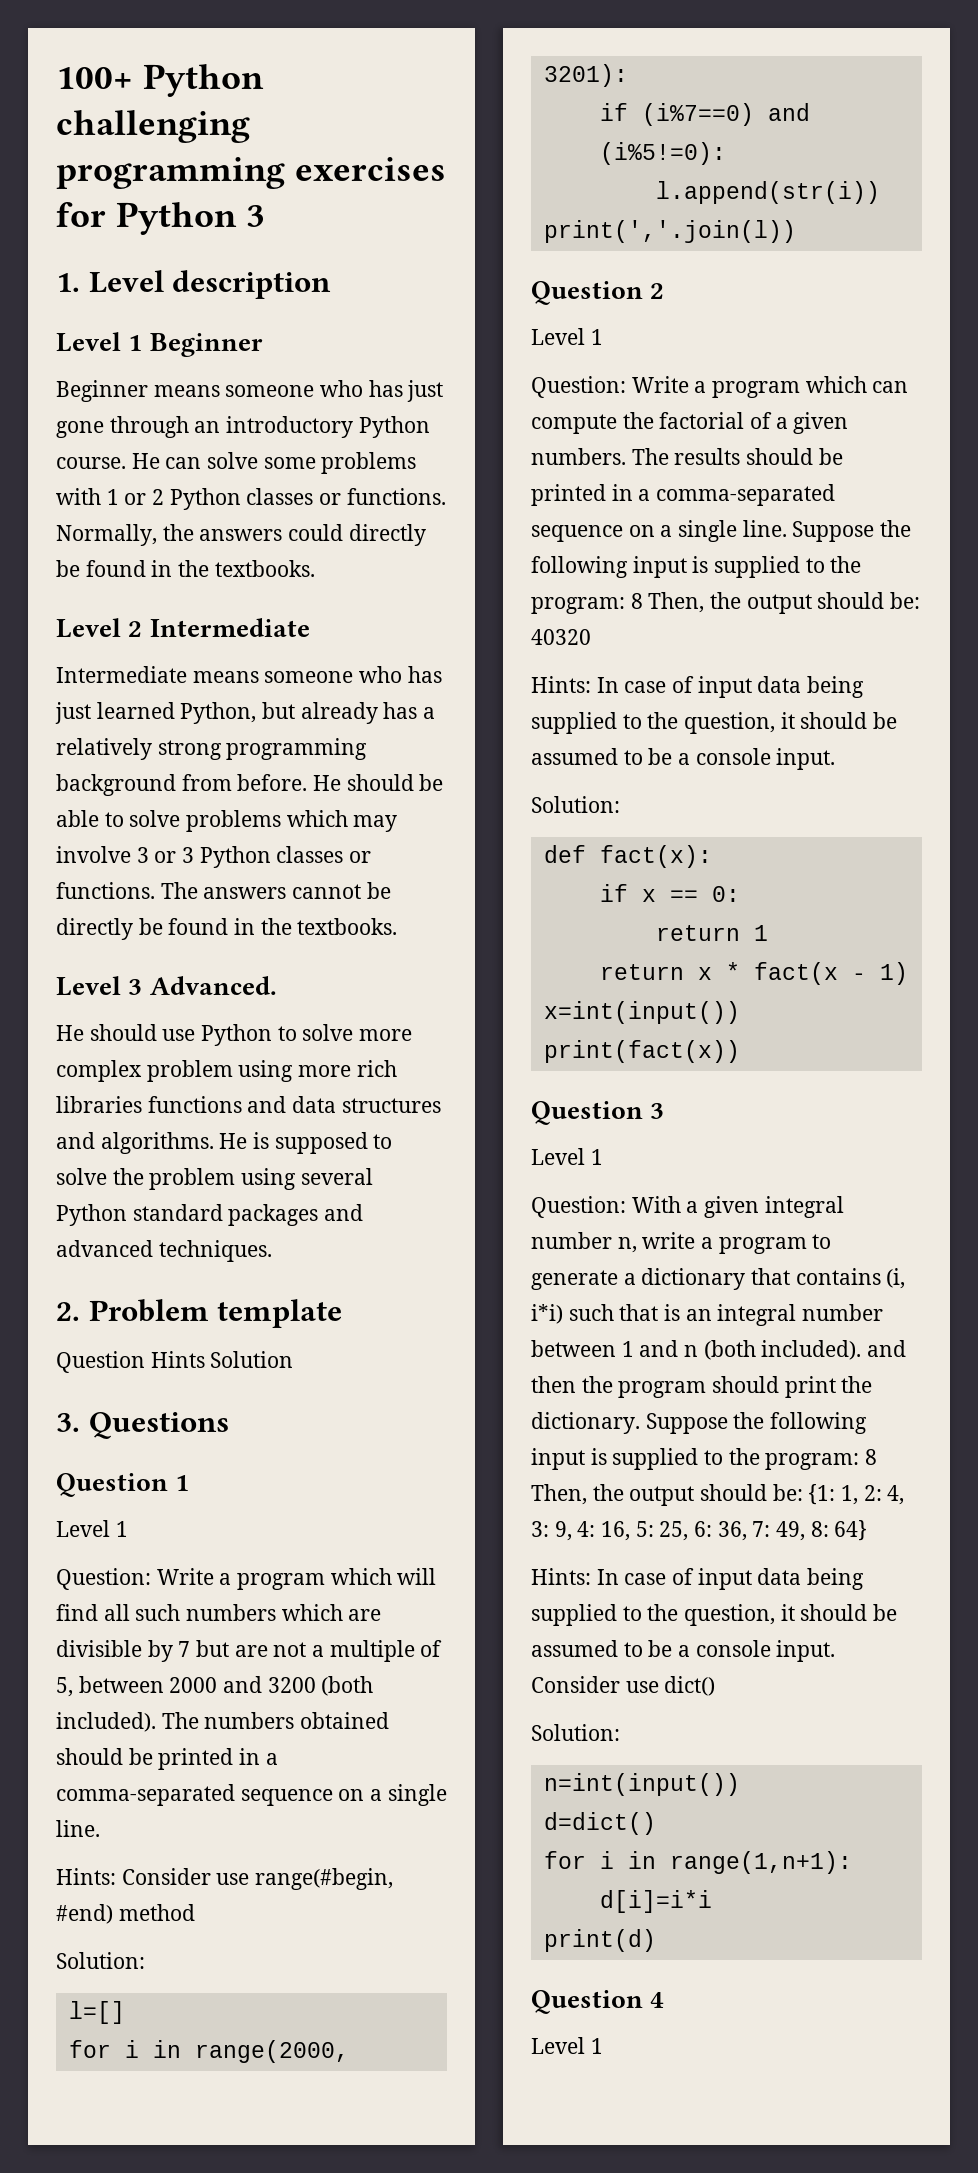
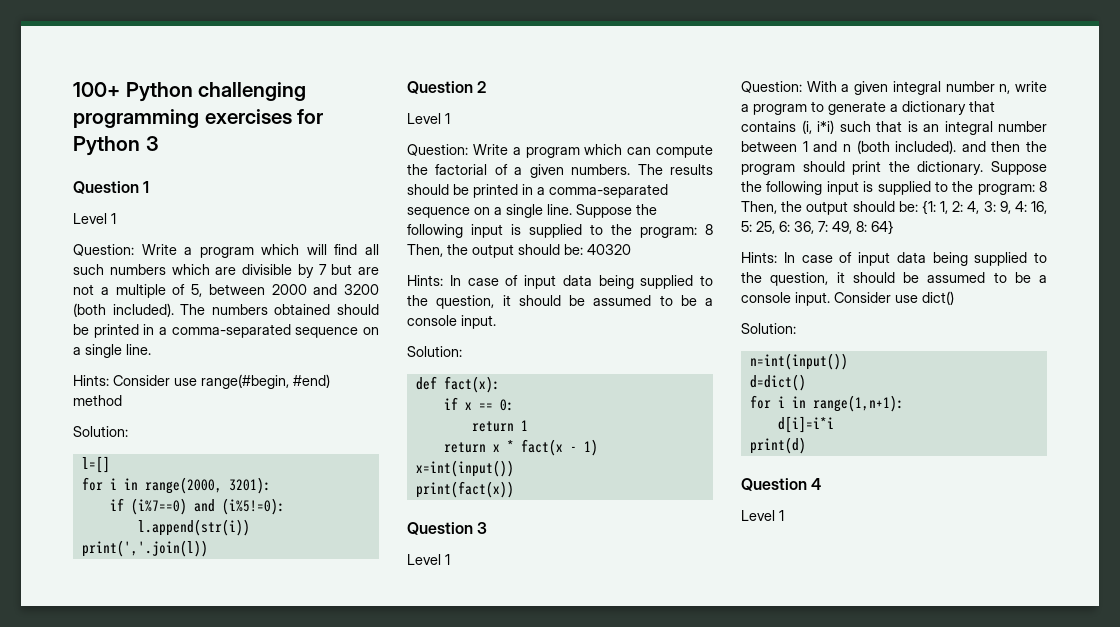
- 1. Level description
- Level 1 Beginner
- Beginner means someone who has just gone through an introductory Python course. He can solve some problems with 1 or 2 Python classes or functions. Normally, the answers could directly be found in the textbooks.
- Level 2 Intermediate
- Intermediate means someone who has just learned Python, but already has a relatively strong programming background from before. He should be able to solve problems which may involve 3 or 3 Python classes or functions. The answers cannot be directly be found in the textbooks.
- Level 3 Advanced.
- He should use Python to solve more complex problem using more rich libraries functions and data structures and algorithms. He is supposed to solve the problem using several Python standard packages and advanced techniques.
- 2. Problem template
- Question Hints Solution
- 3. Questions

